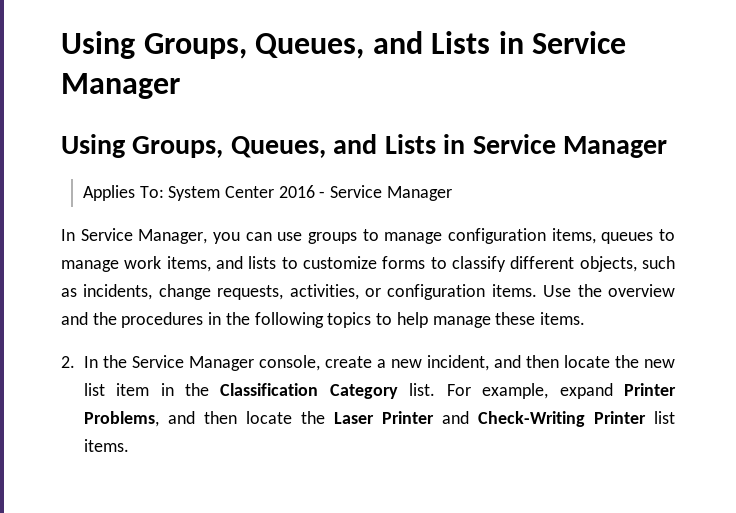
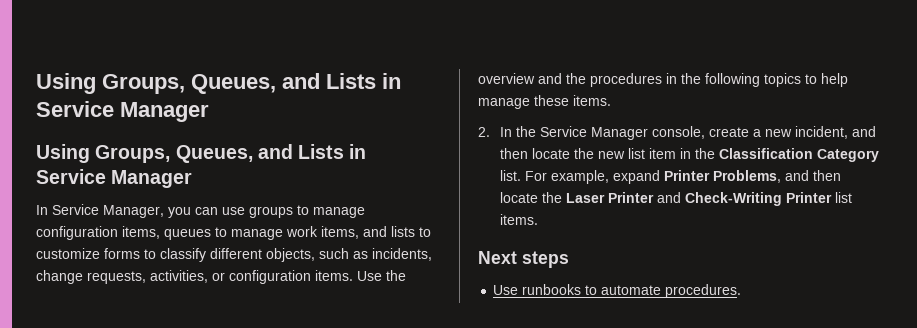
- Applies To: System Center 2016 - Service Manager
+ Next steps
+ Use runbooks to automate procedures.

